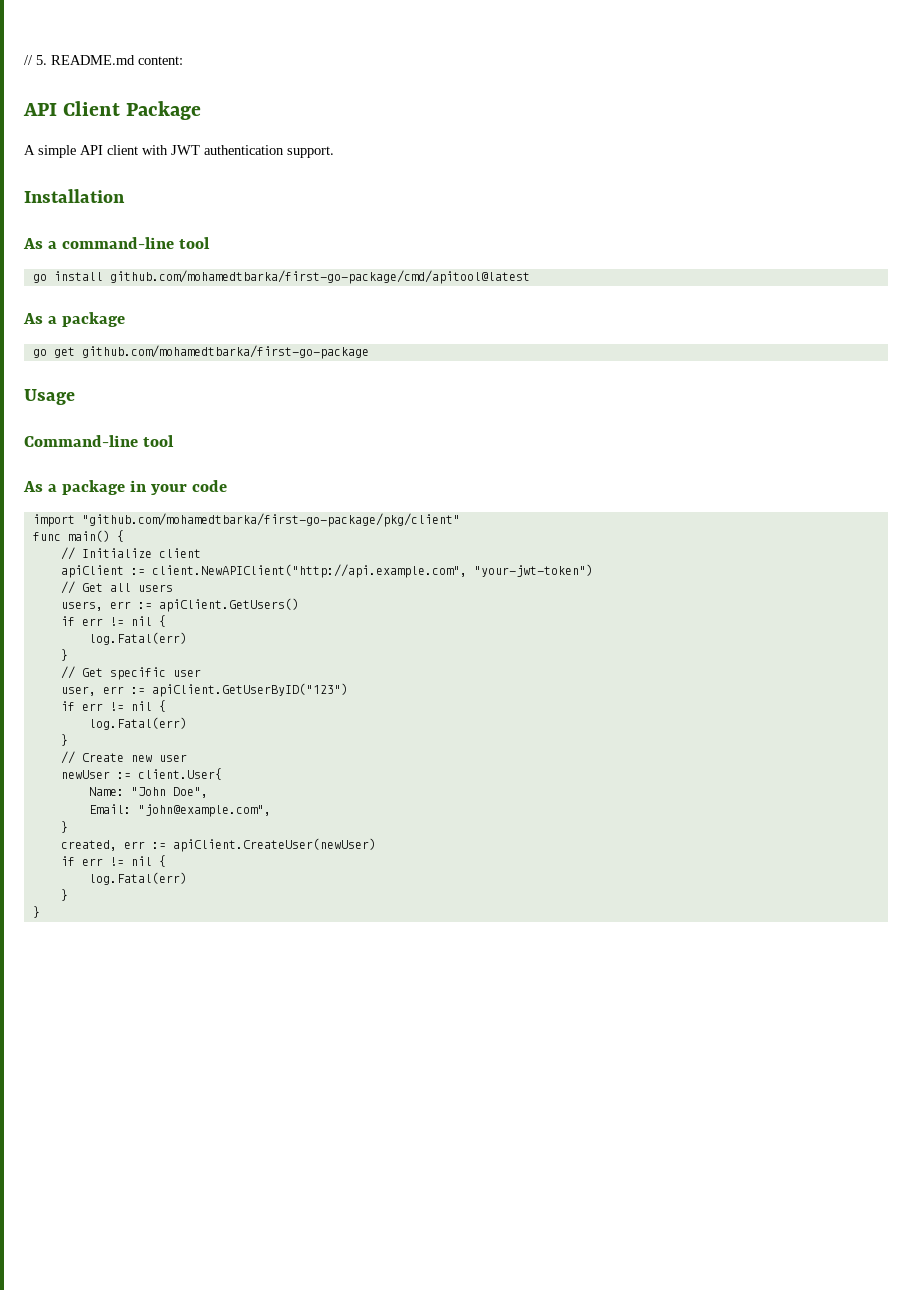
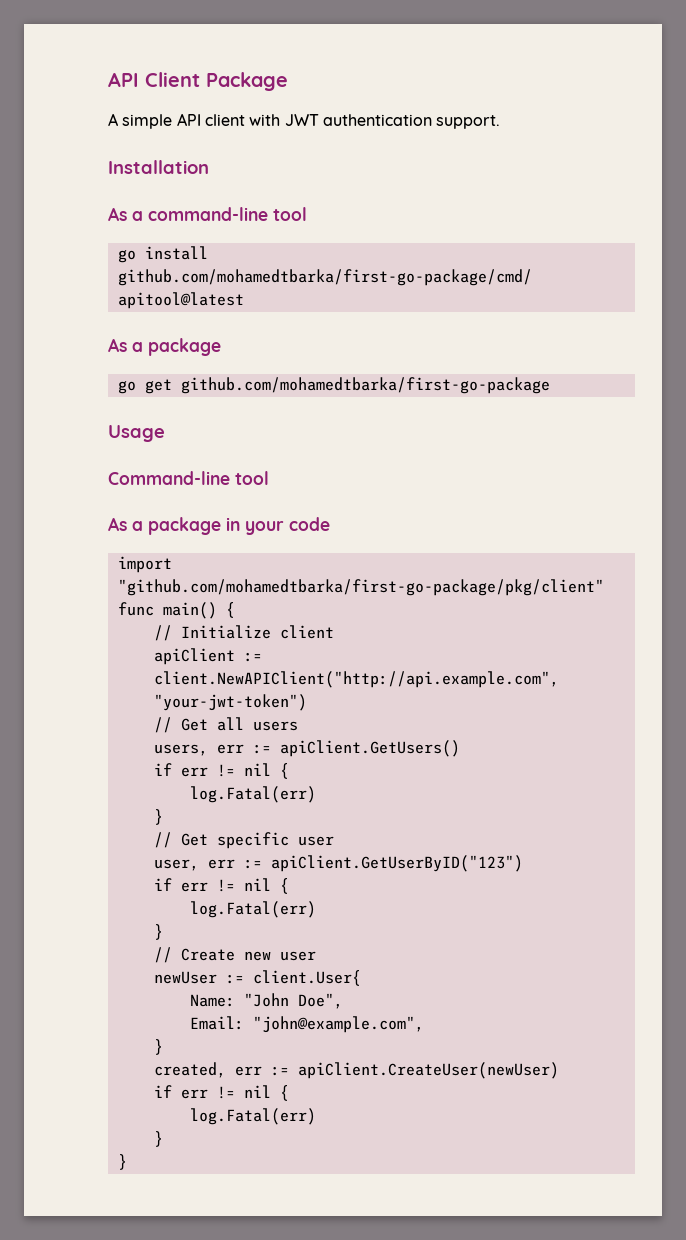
- // 5. README.md content:

